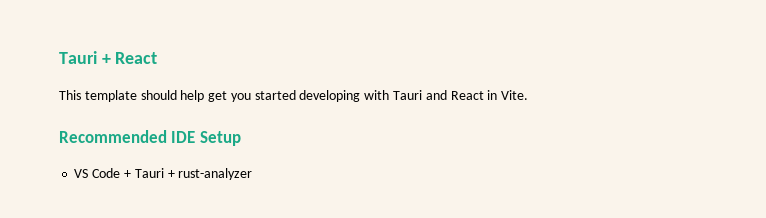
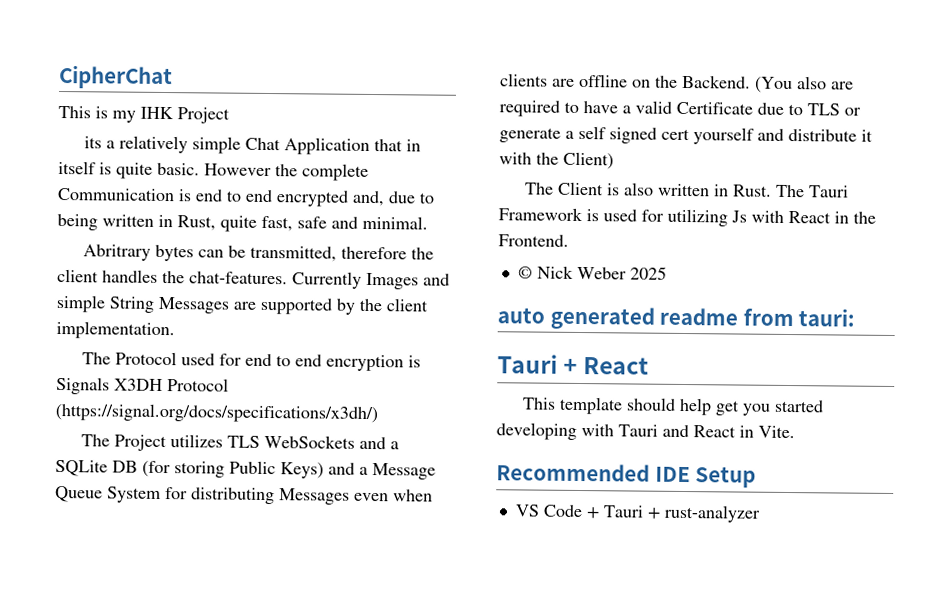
+ CipherChat
+ This is my IHK Project
+ its a relatively simple Chat Application that in itself is quite basic. However the complete Communication is end to end encrypted and, due to being written in Rust, quite fast, safe and minimal.
+ Abritrary bytes can be transmitted, therefore the client handles the chat-features. Currently Images and simple String Messages are supported by the client implementation.
+ The Protocol used for end to end encryption is Signals X3DH Protocol (https://signal.org/docs/specifications/x3dh/)
+ The Project utilizes TLS WebSockets and a SQLite DB (for storing Public Keys) and a Message Queue System for distributing Messages even when clients are offline on the Backend. (You also are required to have a valid Certificate due to TLS or generate a self signed cert yourself and distribute it with the Client)
+ The Client is also written in Rust. The Tauri Framework is used for utilizing Js with React in the Frontend.
+ © Nick Weber 2025
+ auto generated readme from tauri:

